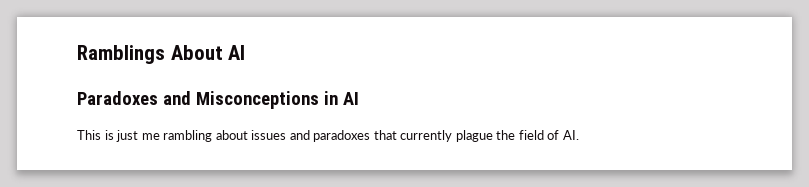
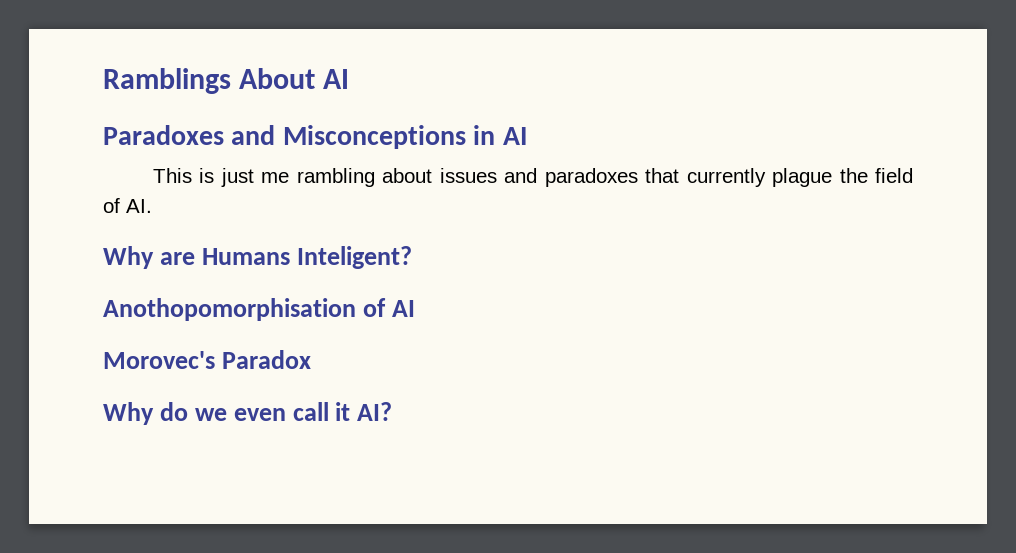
+ Why are Humans Inteligent?
+ Anothopomorphisation of AI
+ Morovec's Paradox
+ Why do we even call it AI?

